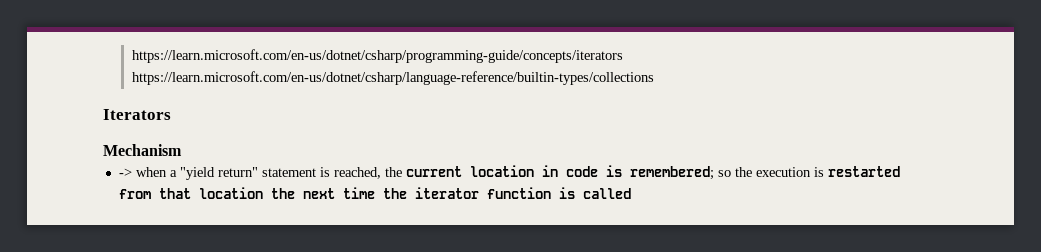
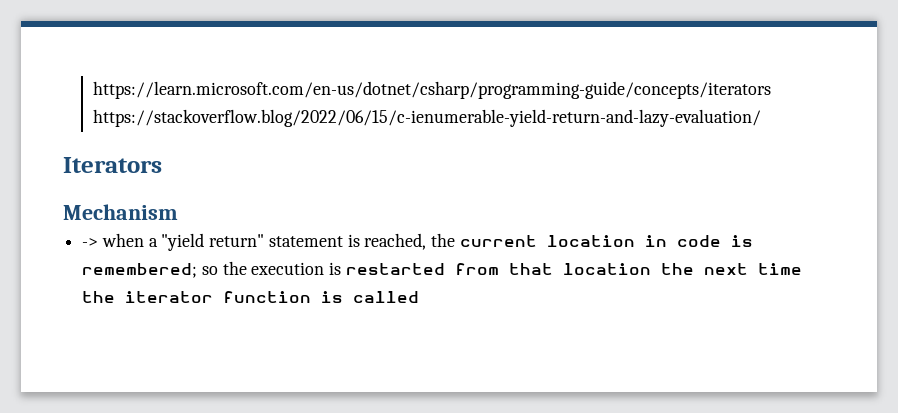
- https://learn.microsoft.com/en-us/dotnet/csharp/programming-guide/concepts/iterators https://learn.microsoft.com/en-us/dotnet/csharp/language-reference/builtin-types/collections
+ https://learn.microsoft.com/en-us/dotnet/csharp/programming-guide/concepts/iterators https://stackoverflow.blog/2022/06/15/c-ienumerable-yield-return-and-lazy-evaluation/

